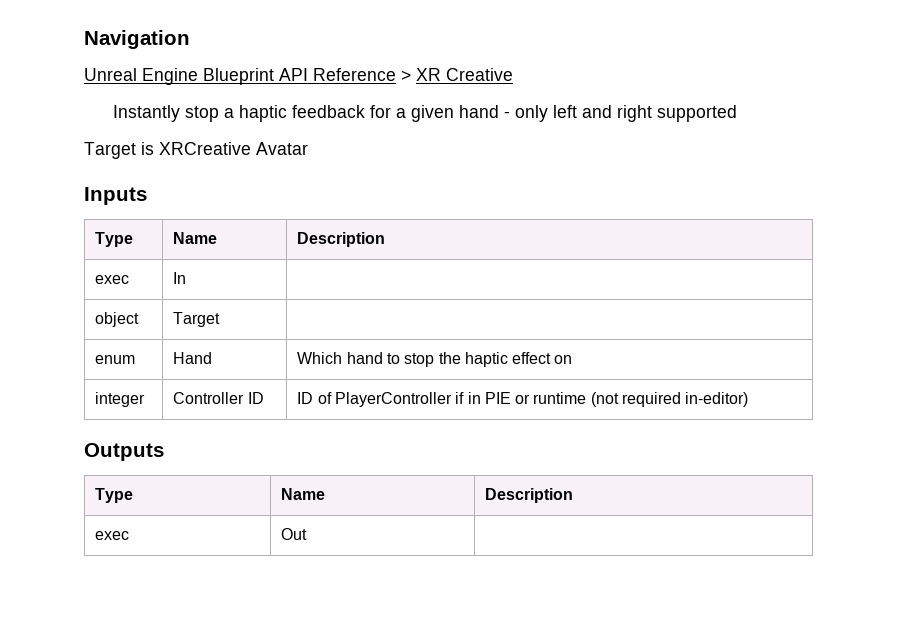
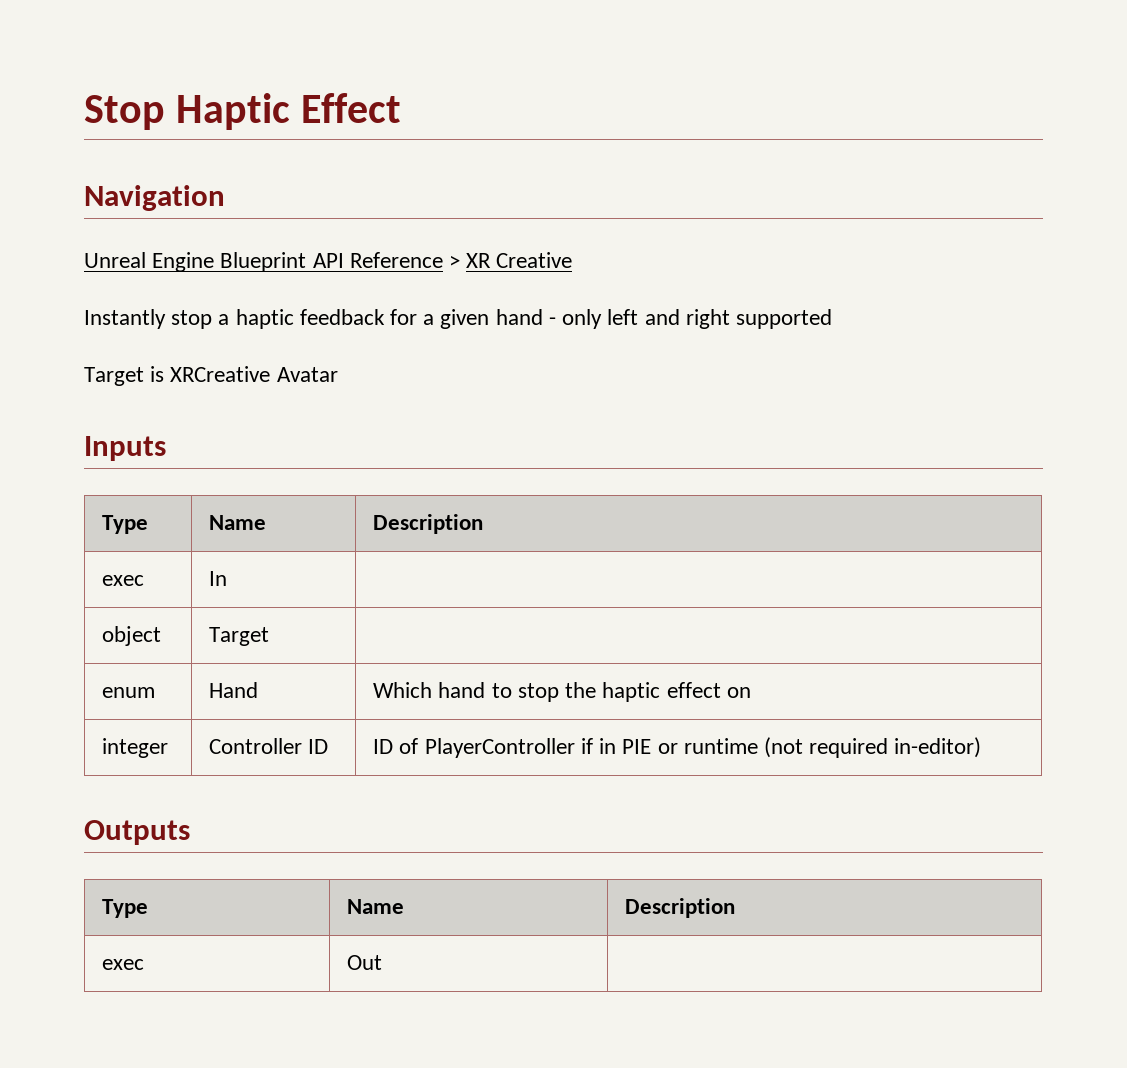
+ Stop Haptic Effect

